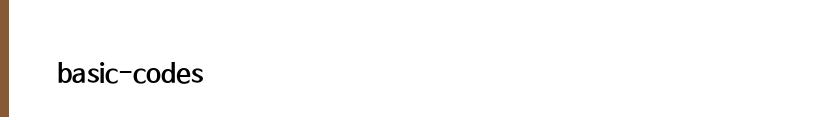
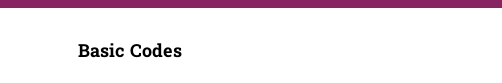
- basic-codes
+ Basic Codes

